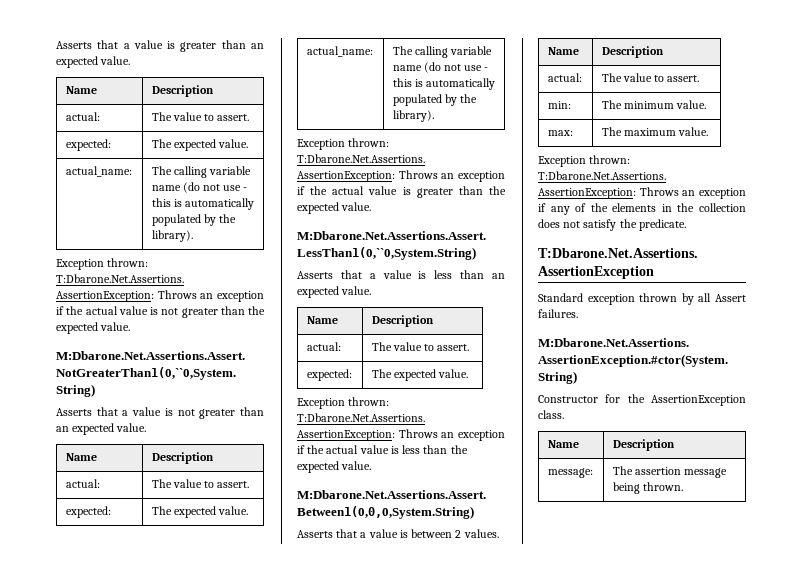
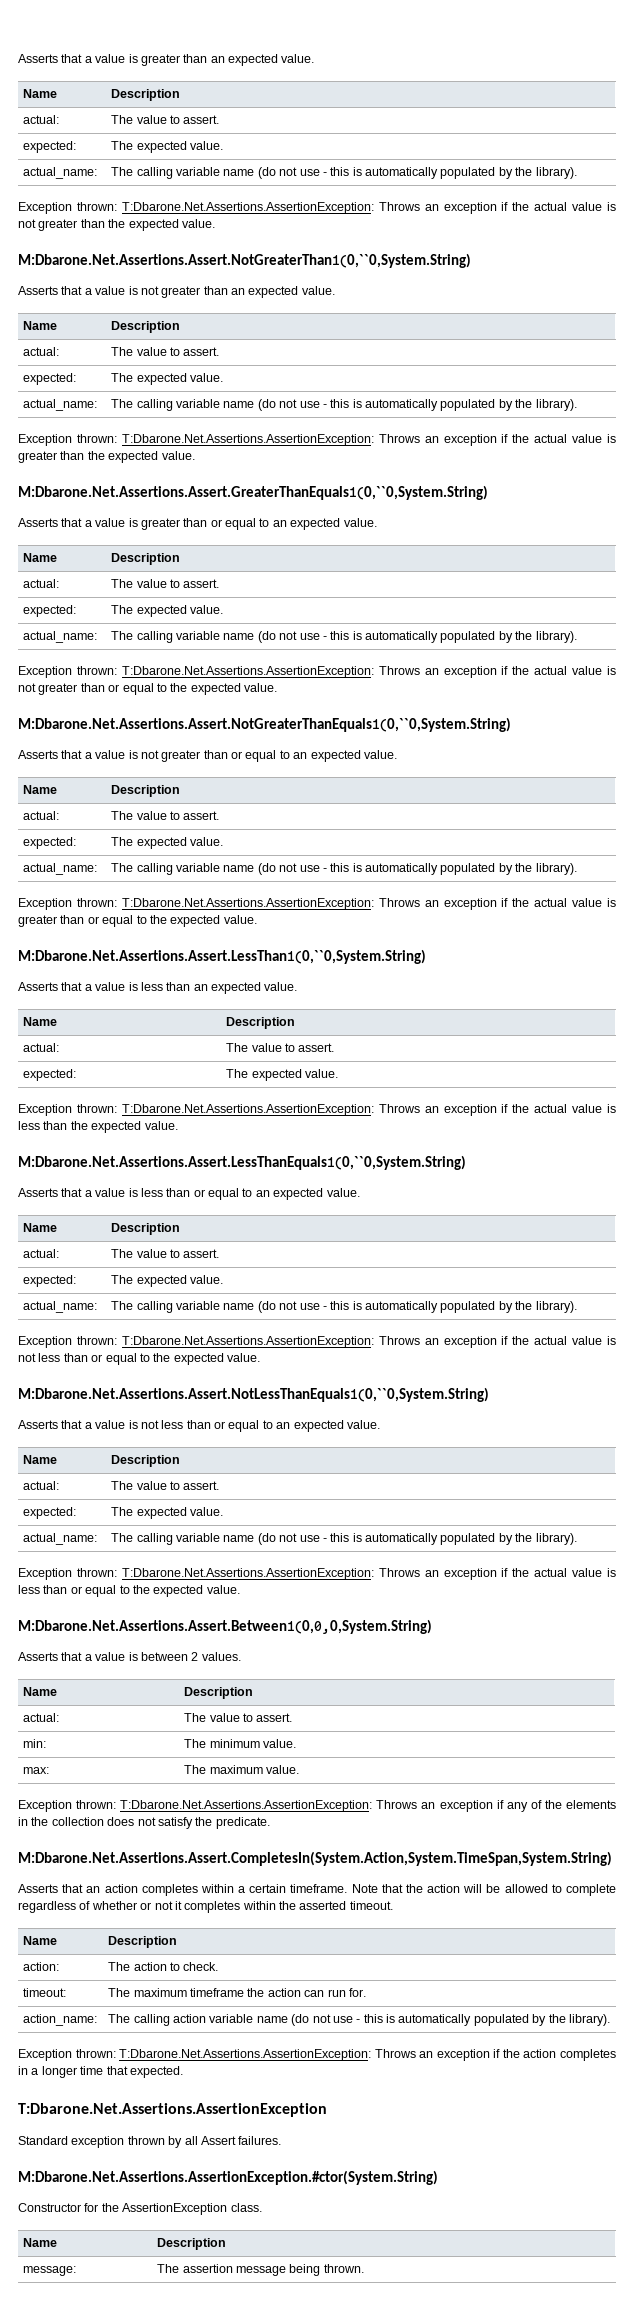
+ M:Dbarone.Net.Assertions.Assert.GreaterThanEquals1(0,``0,System.String)
+ Asserts that a value is greater than or equal to an expected value.
+ Name | Description
+ actual: | The value to assert.
+ expected: | The expected value.
+ actual_name: | The calling variable name (do not use - this is automatically populated by the library).
+ Exception thrown: T:Dbarone.Net.Assertions.AssertionException: Throws an exception if the actual value is not greater than or equal to the expected value.
+ M:Dbarone.Net.Assertions.Assert.NotGreaterThanEquals1(0,``0,System.String)
+ Asserts that a value is not greater than or equal to an expected value.
+ Name | Description
+ actual: | The value to assert.
+ expected: | The expected value.
+ actual_name: | The calling variable name (do not use - this is automatically populated by the library).
+ Exception thrown: T:Dbarone.Net.Assertions.AssertionException: Throws an exception if the actual value is greater than or equal to the expected value.
+ M:Dbarone.Net.Assertions.Assert.LessThanEquals1(0,``0,System.String)
+ Asserts that a value is less than or equal to an expected value.
+ Name | Description
+ actual: | The value to assert.
+ expected: | The expected value.
+ actual_name: | The calling variable name (do not use - this is automatically populated by the library).
+ Exception thrown: T:Dbarone.Net.Assertions.AssertionException: Throws an exception if the actual value is not less than or equal to the expected value.
+ M:Dbarone.Net.Assertions.Assert.NotLessThanEquals1(0,``0,System.String)
+ Asserts that a value is not less than or equal to an expected value.
+ Name | Description
+ actual: | The value to assert.
+ expected: | The expected value.
+ actual_name: | The calling variable name (do not use - this is automatically populated by the library).
+ Exception thrown: T:Dbarone.Net.Assertions.AssertionException: Throws an exception if the actual value is less than or equal to the expected value.
+ M:Dbarone.Net.Assertions.Assert.CompletesIn(System.Action,System.TimeSpan,System.String)
+ Asserts that an action completes within a certain timeframe. Note that the action will be allowed to complete regardless of whether or not it completes within the asserted timeout.
+ Name | Description
+ action: | The action to check.
+ timeout: | The maximum timeframe the action can run for.
+ action_name: | The calling action variable name (do not use - this is automatically populated by the library).
+ Exception thrown: T:Dbarone.Net.Assertions.AssertionException: Throws an exception if the action completes in a longer time that expected.

